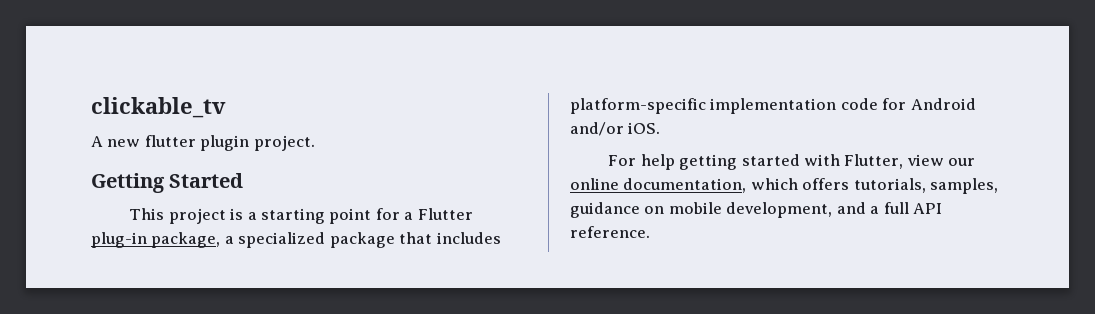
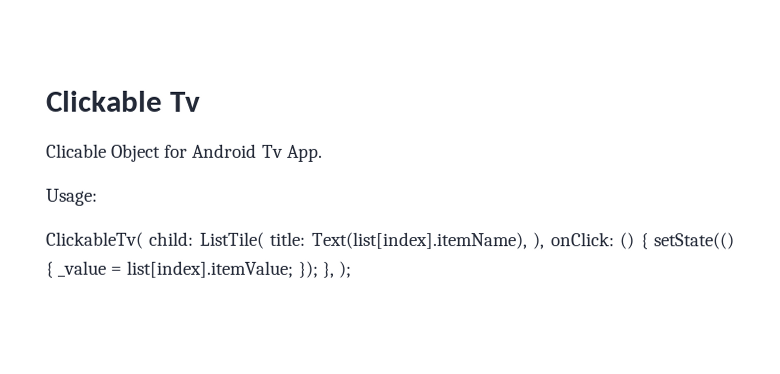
- clickable_tv
- A new flutter plugin project.
- Getting Started
- This project is a starting point for a Flutter plug-in package, a specialized package that includes platform-specific implementation code for Android and/or iOS.
- For help getting started with Flutter, view our online documentation, which offers tutorials, samples, guidance on mobile development, and a full API reference.
+ Clickable Tv
+ Clicable Object for Android Tv App.
+ Usage:
+ ClickableTv( child: ListTile( title: Text(list[index].itemName), ), onClick: () { setState(() { _value = list[index].itemValue; }); }, );

